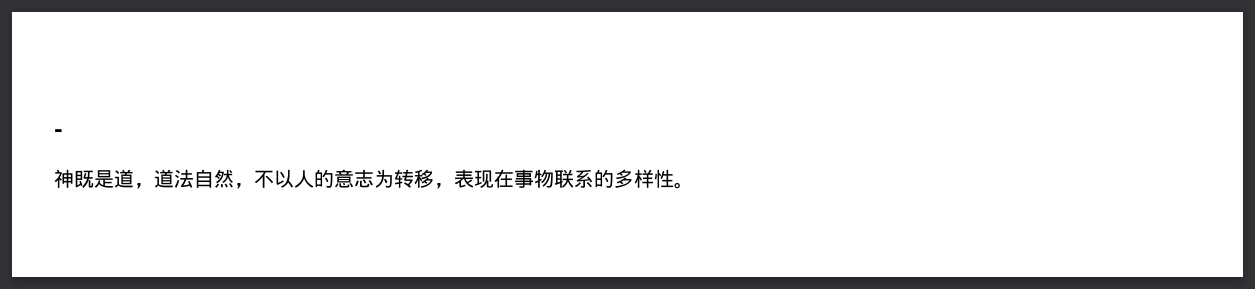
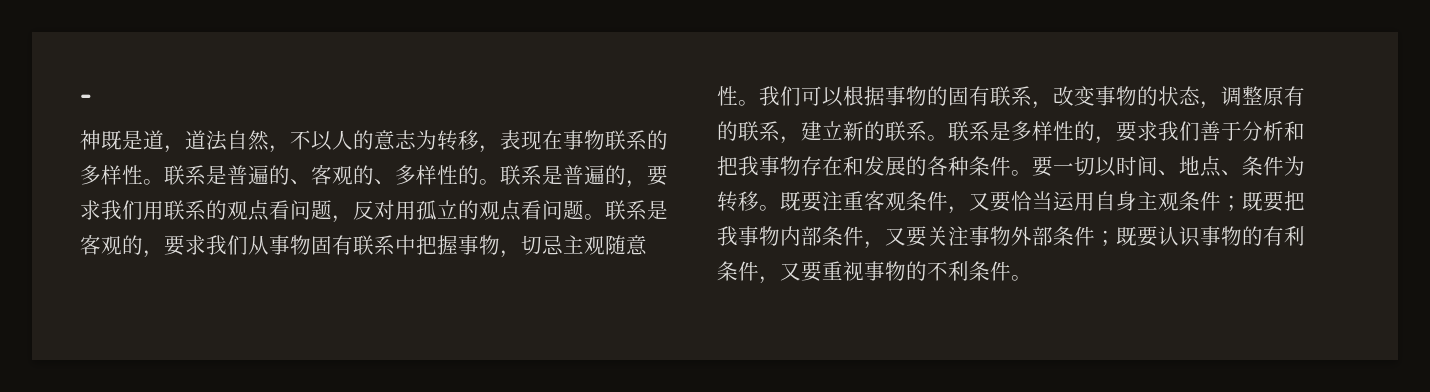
+ 联系是普遍的、客观的、多样性的。联系是普遍的，要求我们用联系的观点看问题，反对用孤立的观点看问题。联系是客观的，要求我们从事物固有联系中把握事物，切忌主观随意性。我们可以根据事物的固有联系，改变事物的状态，调整原有的联系，建立新的联系。联系是多样性的，要求我们善于分析和把我事物存在和发展的各种条件。要一切以时间、地点、条件为转移。既要注重客观条件，又要恰当运用自身主观条件；既要把我事物内部条件，又要关注事物外部条件；既要认识事物的有利条件，又要重视事物的不利条件。

